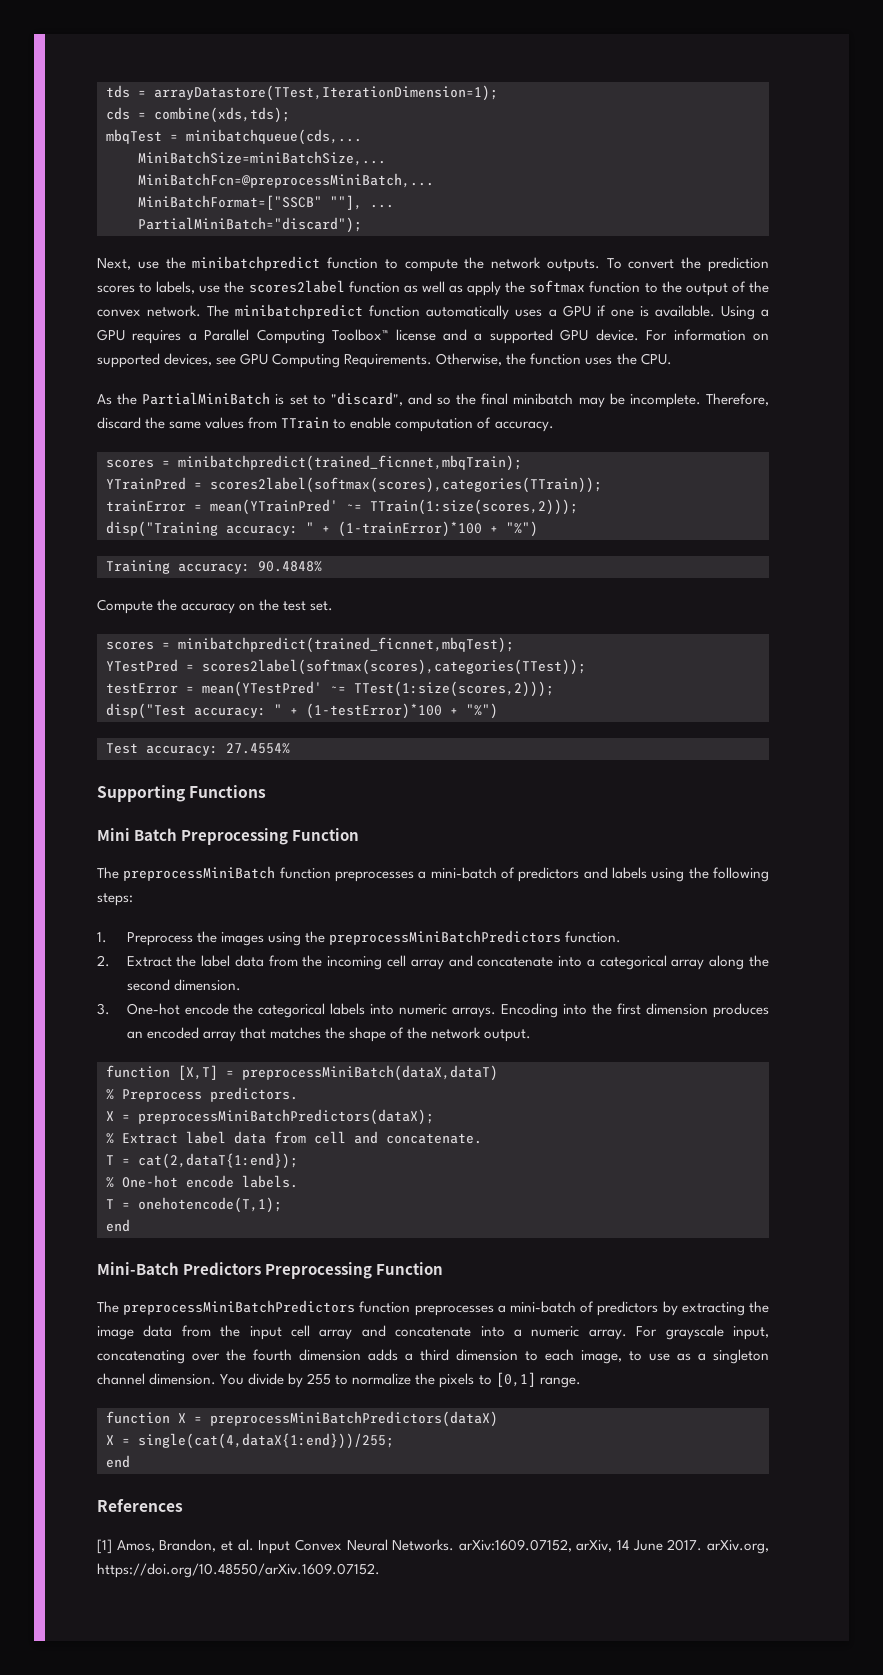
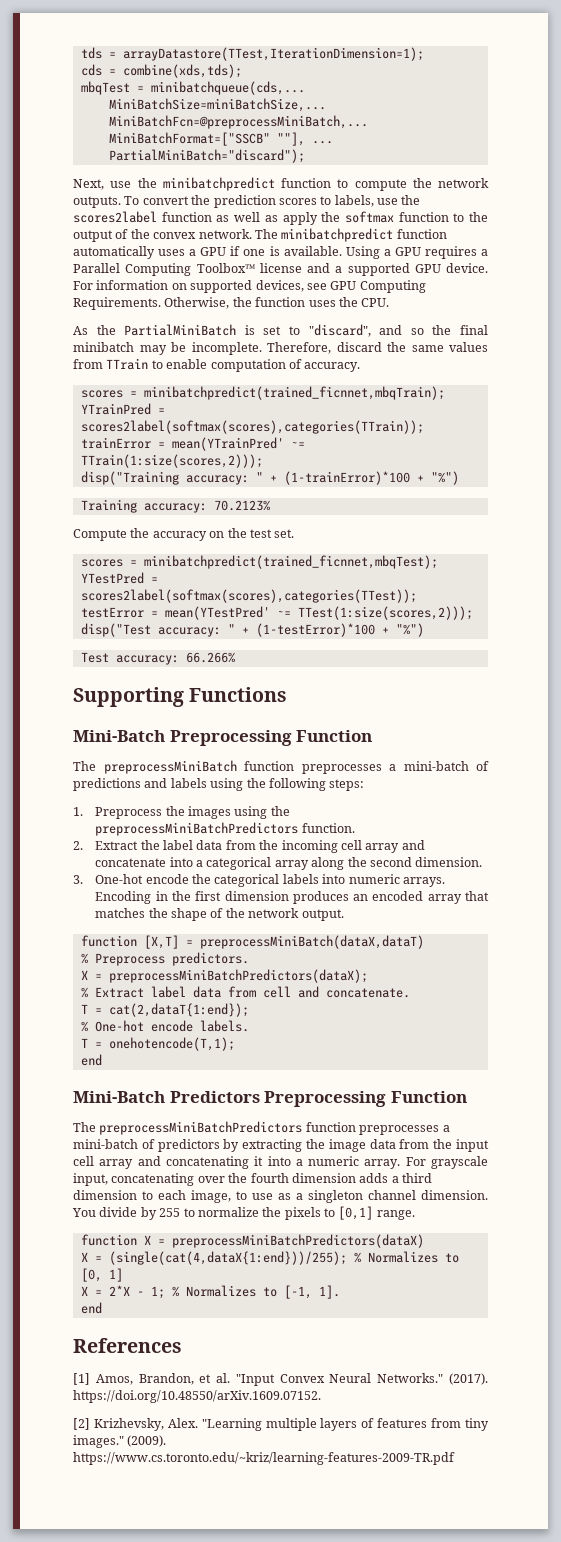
- Training accuracy: 90.4848%
+ Training accuracy: 70.2123%
- Test accuracy: 27.4554%
+ Test accuracy: 66.266%
- Mini Batch Preprocessing Function
+ Mini-Batch Preprocessing Function
- The preprocessMiniBatch function preprocesses a mini-batch of predictors and labels using the following steps:
+ The preprocessMiniBatch function preprocesses a mini-batch of predictions and labels using the following steps:
- Encoding into the first dimension produces an encoded array that matches the shape of the network output.
+ Encoding in the first dimension produces an encoded array that matches the shape of the network output.
- The preprocessMiniBatchPredictors function preprocesses a mini-batch of predictors by extracting the image data from the input cell array and concatenate into a numeric array.
+ The preprocessMiniBatchPredictors function preprocesses a mini-batch of predictors by extracting the image data from the input cell array and concatenating it into a numeric array.
- X = single(cat(4,dataX{1:end}))/255;
+ X = (single(cat(4,dataX{1:end}))/255); % Normalizes to [0, 1]
+ X = 2*X - 1; % Normalizes to [-1, 1].
- [1] Amos, Brandon, et al. Input Convex Neural Networks. arXiv:1609.07152, arXiv, 14 June 2017. arXiv.org, https://doi.org/10.48550/arXiv.1609.07152.
+ [1] Amos, Brandon, et al. "Input Convex Neural Networks." (2017). https://doi.org/10.48550/arXiv.1609.07152.
+ [2] Krizhevsky, Alex. "Learning multiple layers of features from tiny images." (2009). https://www.cs.toronto.edu/~kriz/learning-features-2009-TR.pdf

